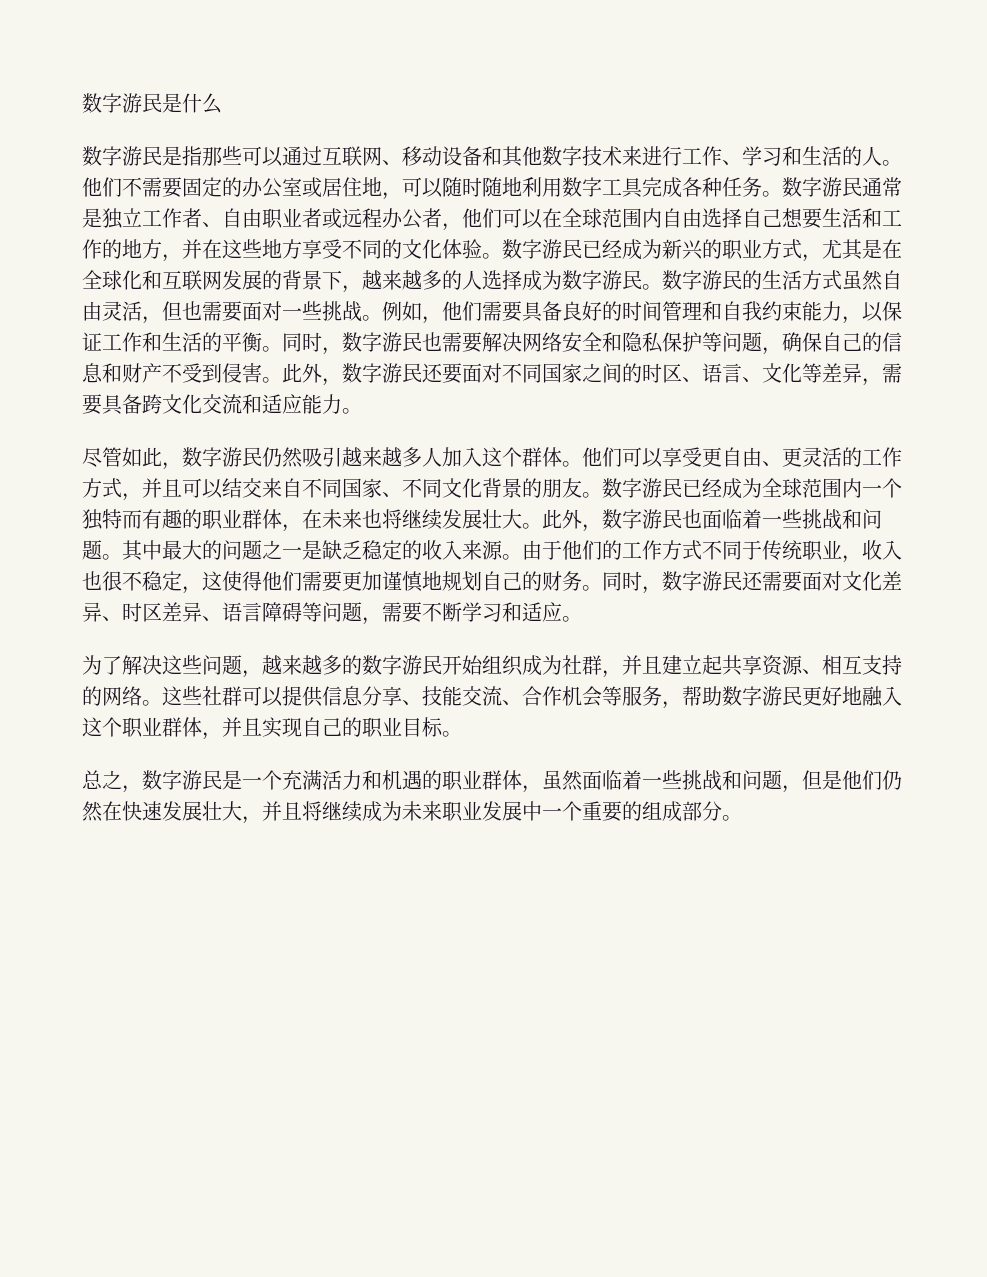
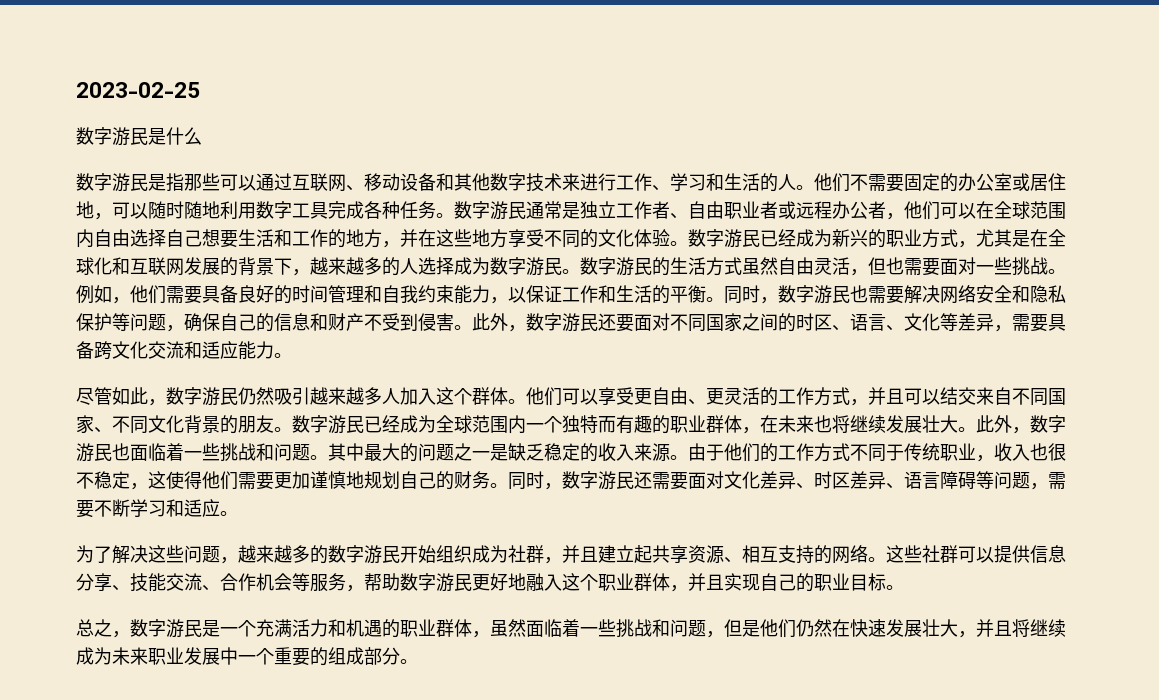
+ 2023-02-25

